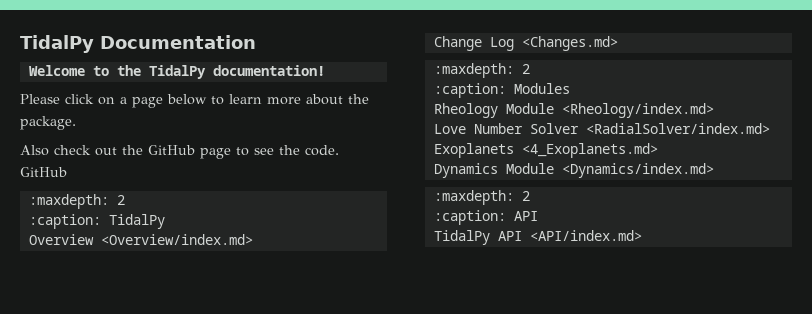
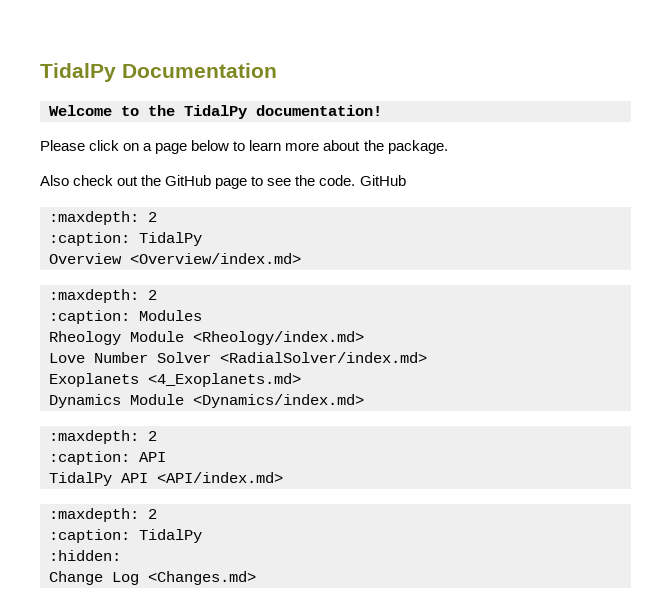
- Change Log <Changes.md>
  TidalPy API <API/index.md>
+ :maxdepth: 2
+ :caption: TidalPy
+ :hidden:
+ Change Log <Changes.md>

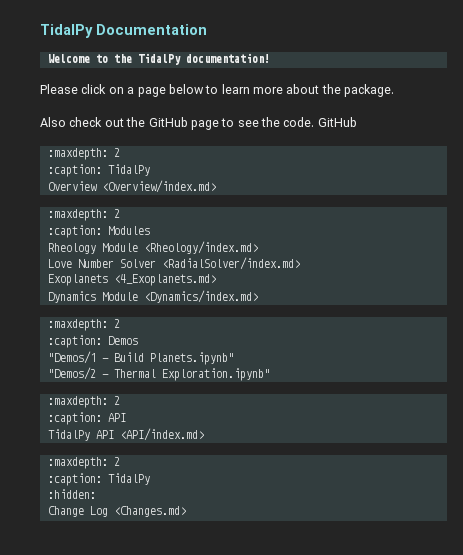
+ :caption: Demos
+ "Demos/1 - Build Planets.ipynb"
+ "Demos/2 - Thermal Exploration.ipynb"
+ :maxdepth: 2

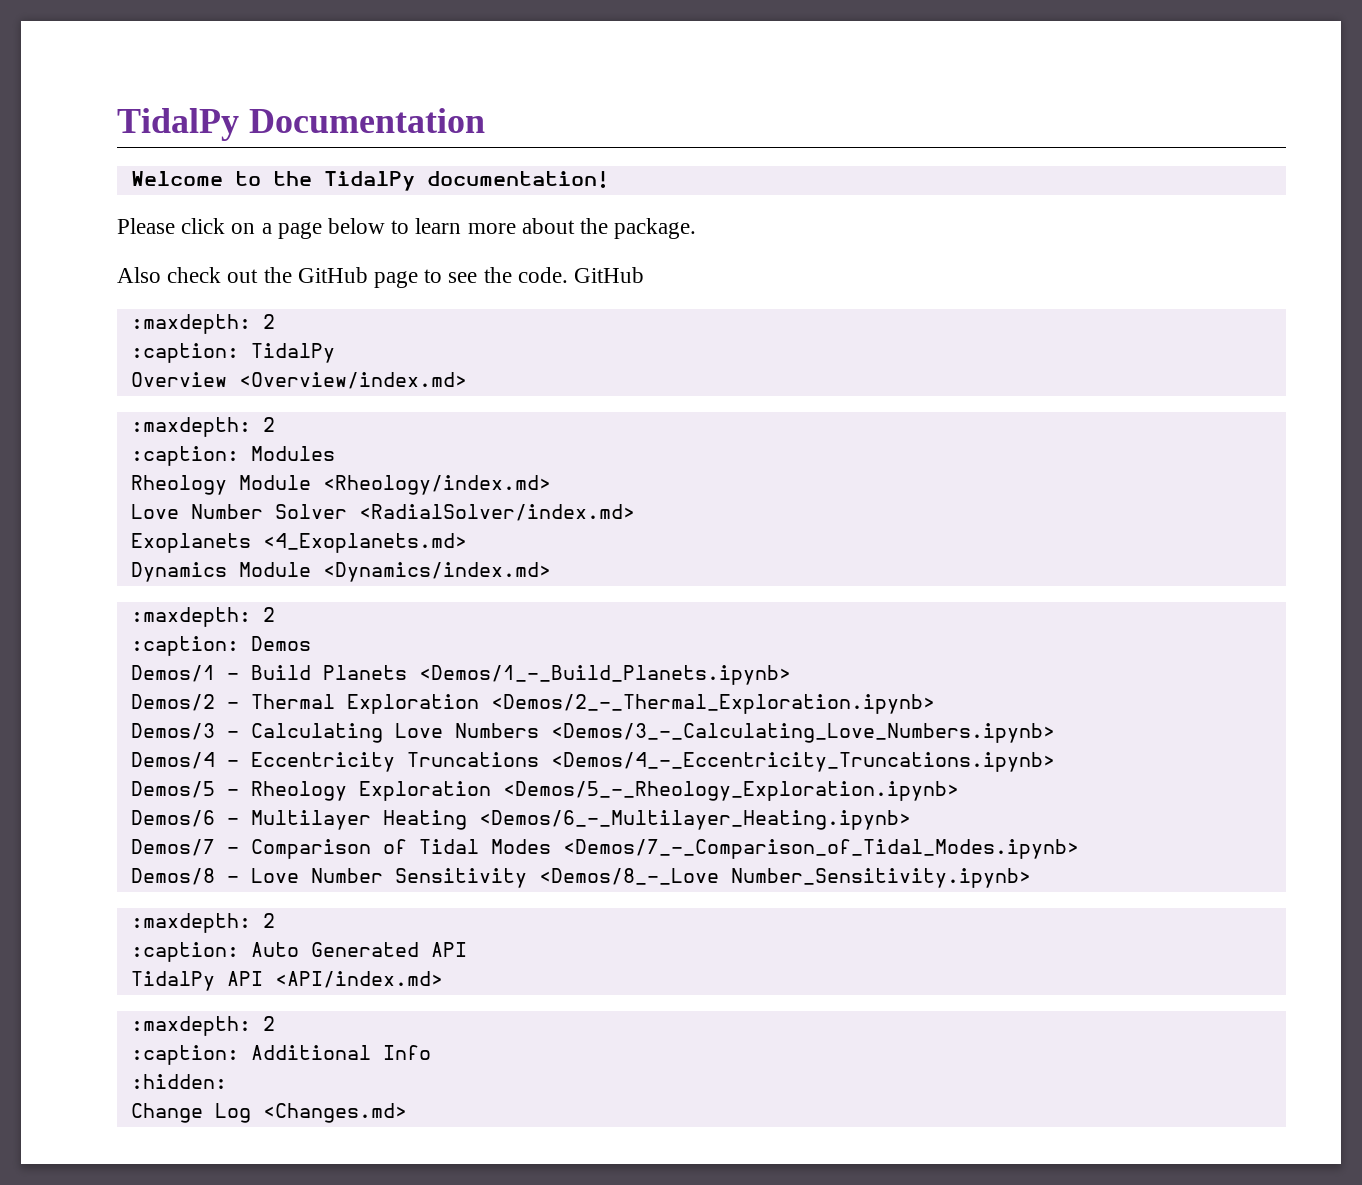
- "Demos/1 - Build Planets.ipynb"
- "Demos/2 - Thermal Exploration.ipynb"
+ Demos/1 - Build Planets <Demos/1_-_Build_Planets.ipynb>
+ Demos/2 - Thermal Exploration <Demos/2_-_Thermal_Exploration.ipynb>
+ Demos/3 - Calculating Love Numbers <Demos/3_-_Calculating_Love_Numbers.ipynb>
+ Demos/4 - Eccentricity Truncations <Demos/4_-_Eccentricity_Truncations.ipynb>
+ Demos/5 - Rheology Exploration <Demos/5_-_Rheology_Exploration.ipynb>
+ Demos/6 - Multilayer Heating <Demos/6_-_Multilayer_Heating.ipynb>
+ Demos/7 - Comparison of Tidal Modes <Demos/7_-_Comparison_of_Tidal_Modes.ipynb>
+ Demos/8 - Love Number Sensitivity <Demos/8_-_Love Number_Sensitivity.ipynb>
  :maxdepth: 2
- :caption: API
+ :caption: Auto Generated API
  TidalPy API <API/index.md>
  :maxdepth: 2
- :caption: TidalPy
+ :caption: Additional Info

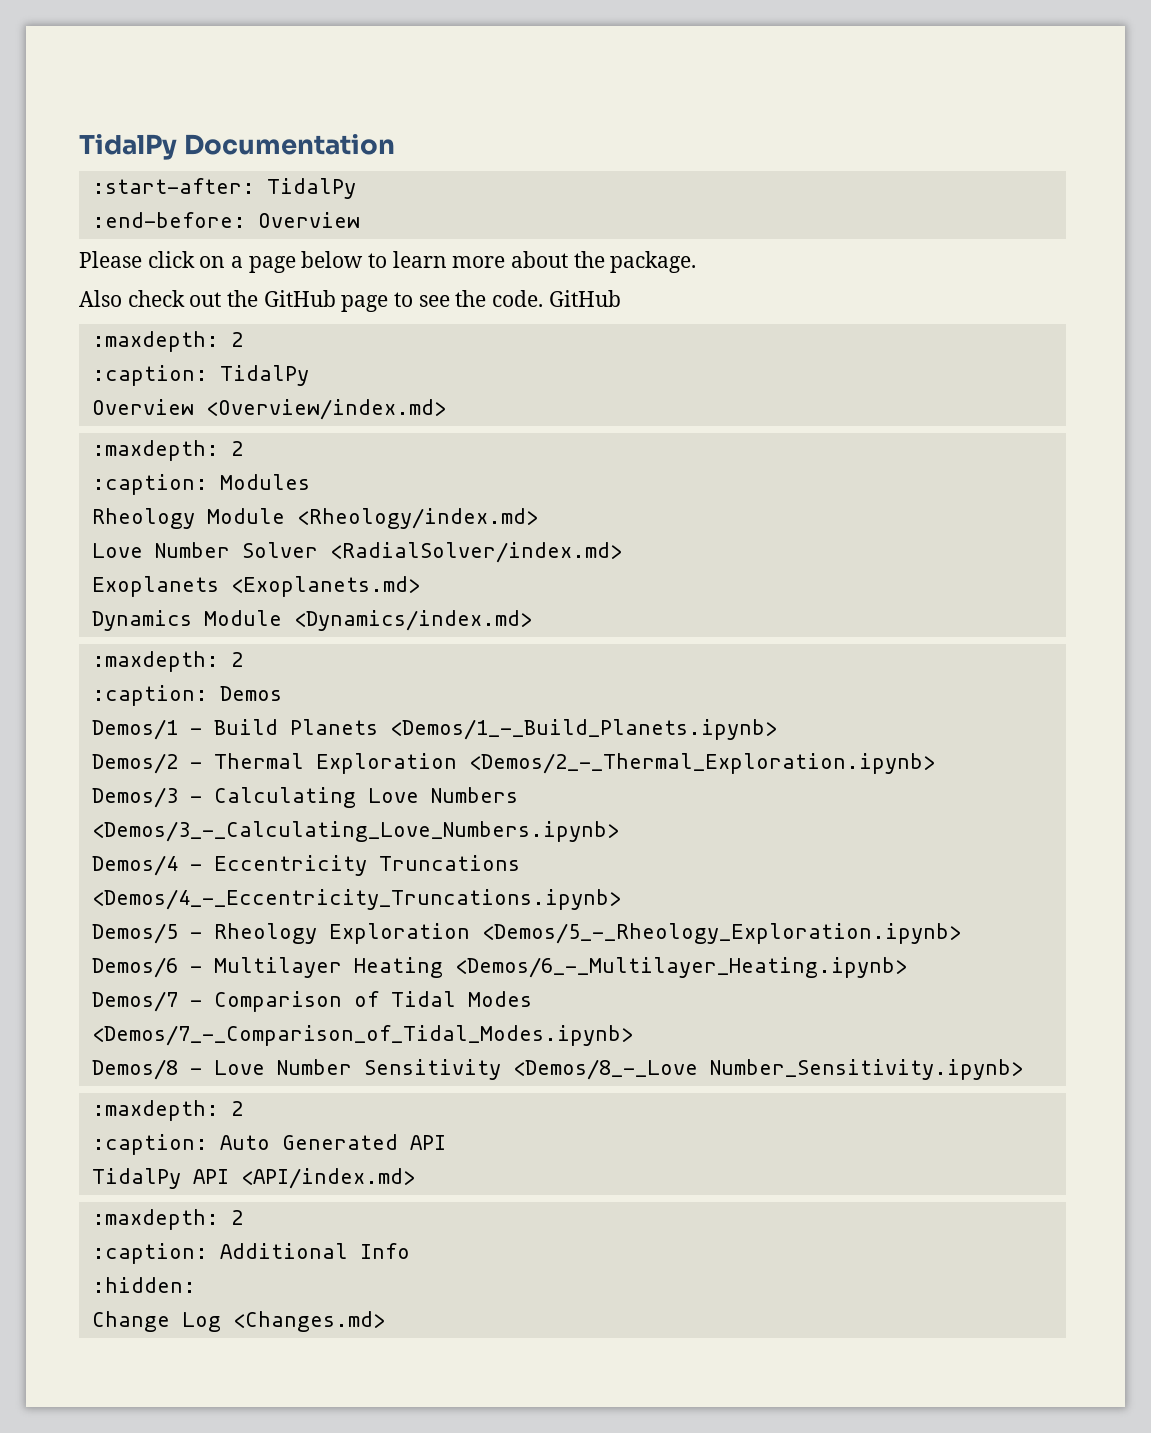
- Welcome to the TidalPy documentation!
+ :start-after: TidalPy
+ :end-before: Overview
- Exoplanets <4_Exoplanets.md>
+ Exoplanets <Exoplanets.md>

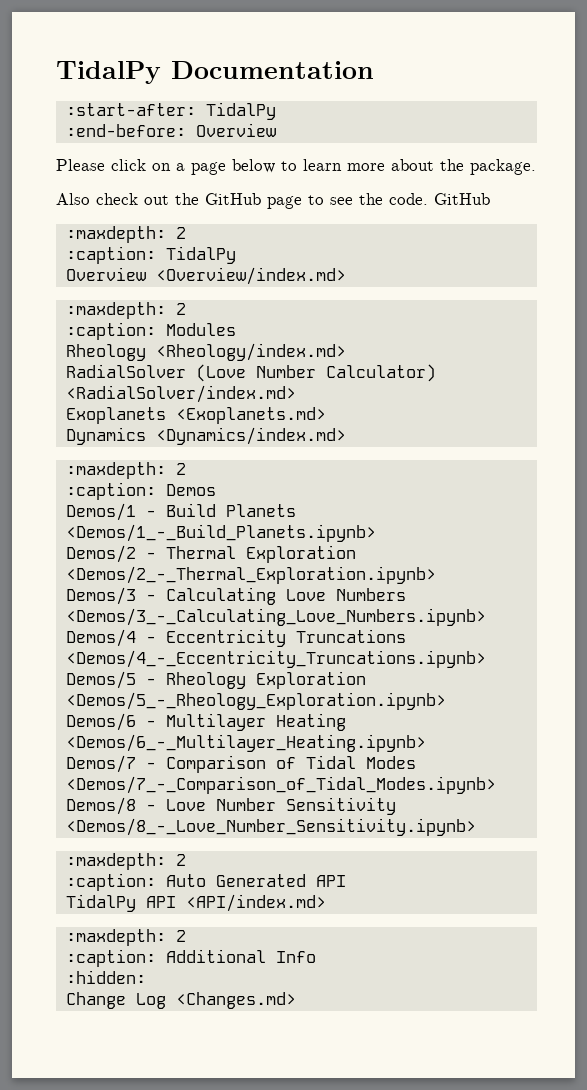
- Rheology Module <Rheology/index.md>
+ Rheology <Rheology/index.md>
- Love Number Solver <RadialSolver/index.md>
+ RadialSolver (Love Number Calculator) <RadialSolver/index.md>
- Dynamics Module <Dynamics/index.md>
+ Dynamics <Dynamics/index.md>
- Demos/8 - Love Number Sensitivity <Demos/8_-_Love Number_Sensitivity.ipynb>
+ Demos/8 - Love Number Sensitivity <Demos/8_-_Love_Number_Sensitivity.ipynb>

